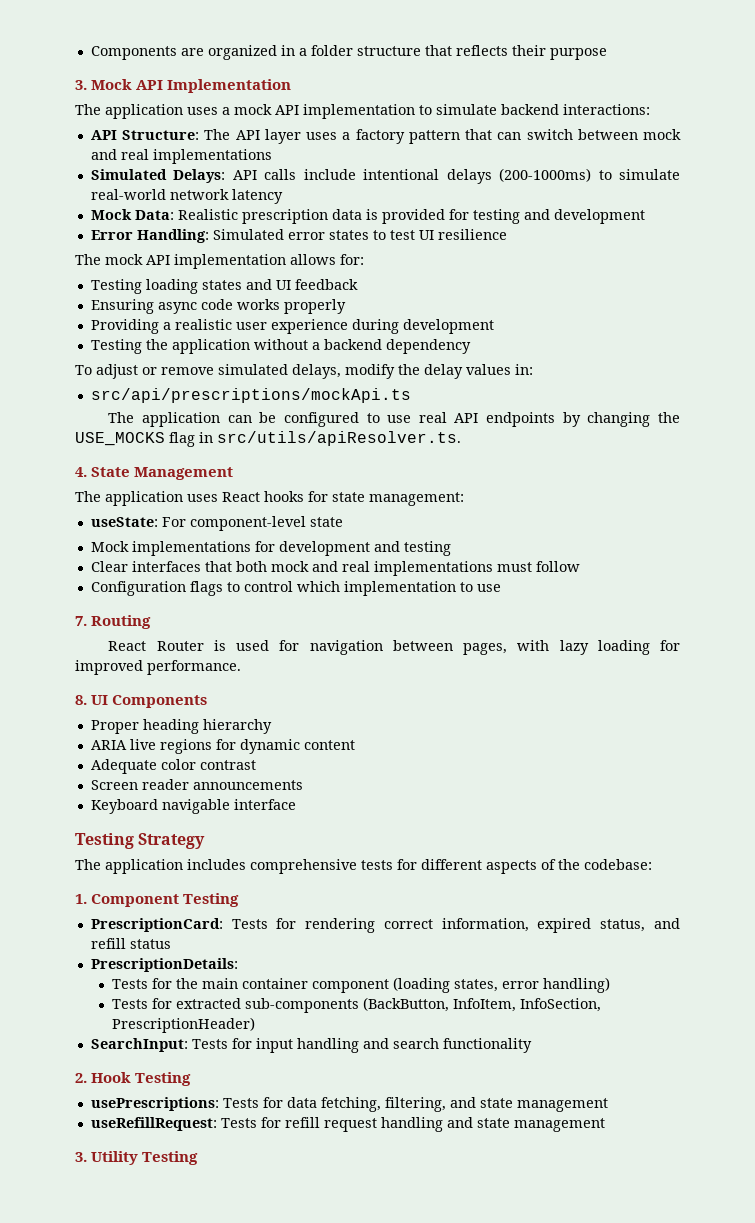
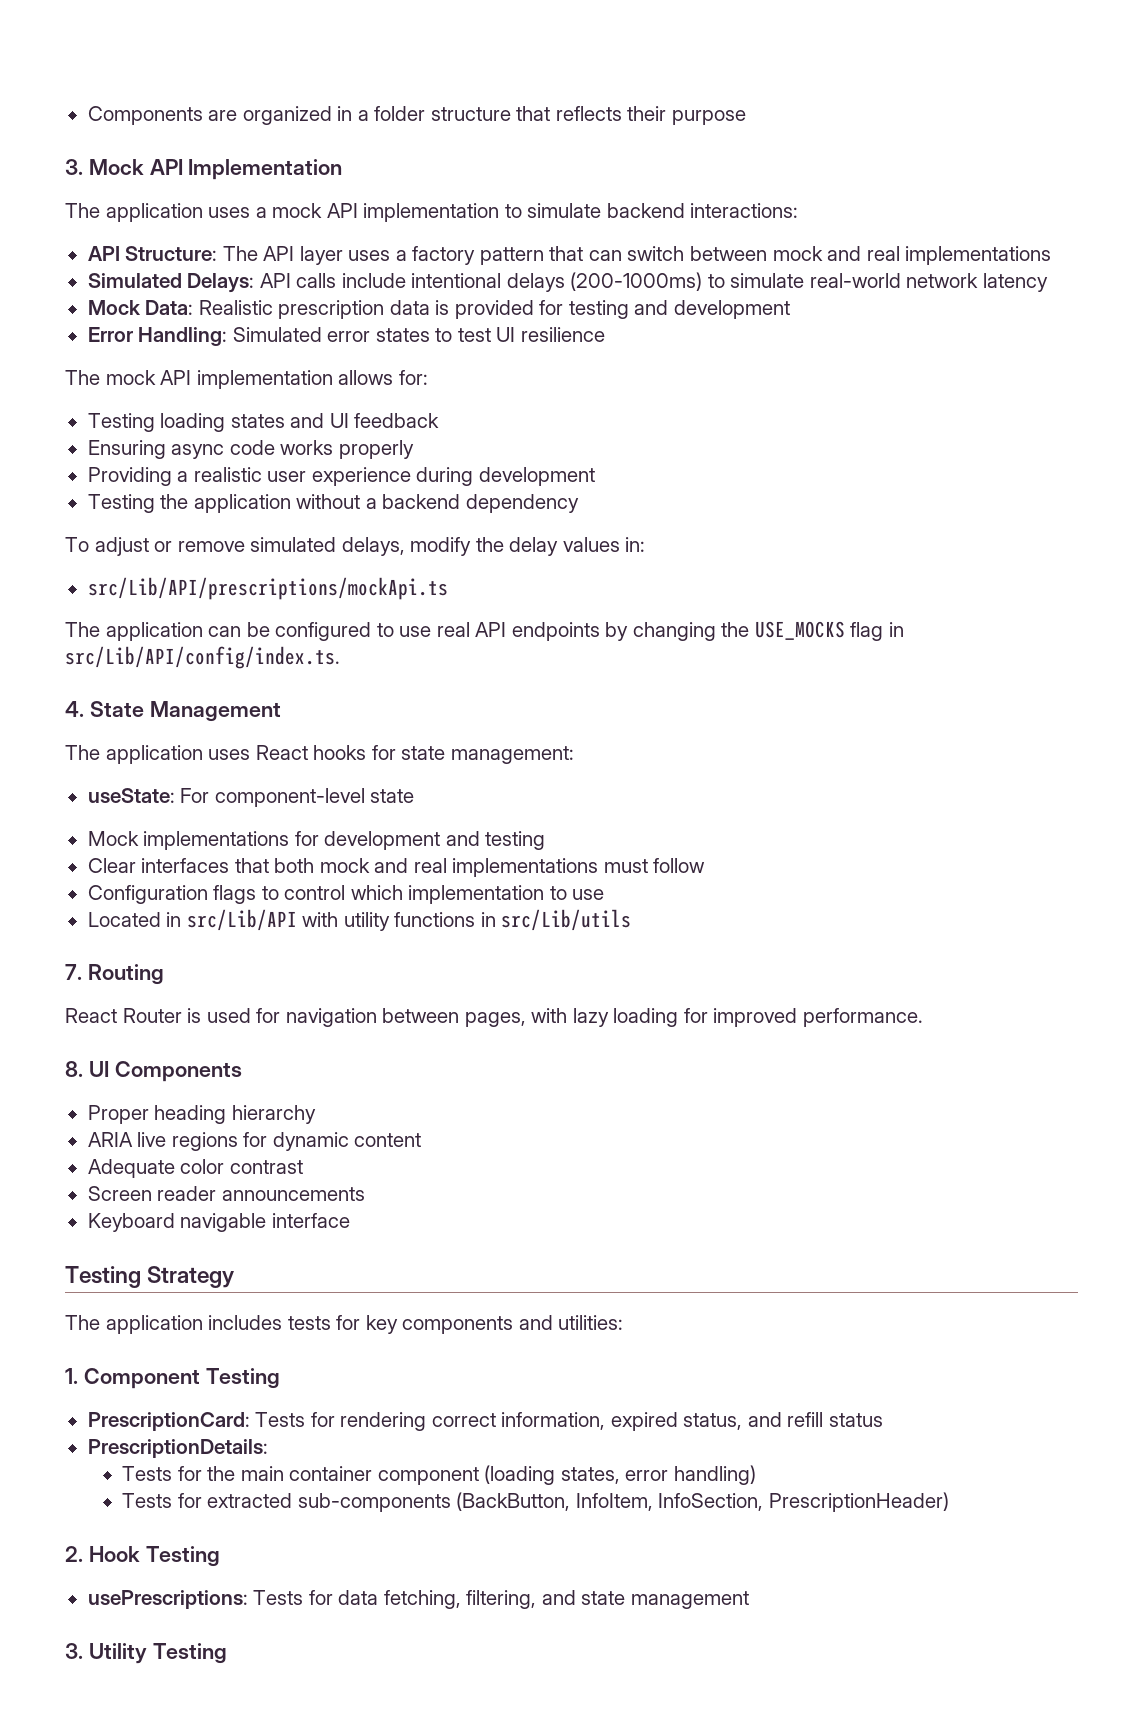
- src/api/prescriptions/mockApi.ts
+ src/Lib/API/prescriptions/mockApi.ts
- The application can be configured to use real API endpoints by changing the USE_MOCKS flag in src/utils/apiResolver.ts.
+ The application can be configured to use real API endpoints by changing the USE_MOCKS flag in src/Lib/API/config/index.ts.
+ Located in src/Lib/API with utility functions in src/Lib/utils
- The application includes comprehensive tests for different aspects of the codebase:
+ The application includes tests for key components and utilities:
- SearchInput: Tests for input handling and search functionality
- useRefillRequest: Tests for refill request handling and state management

